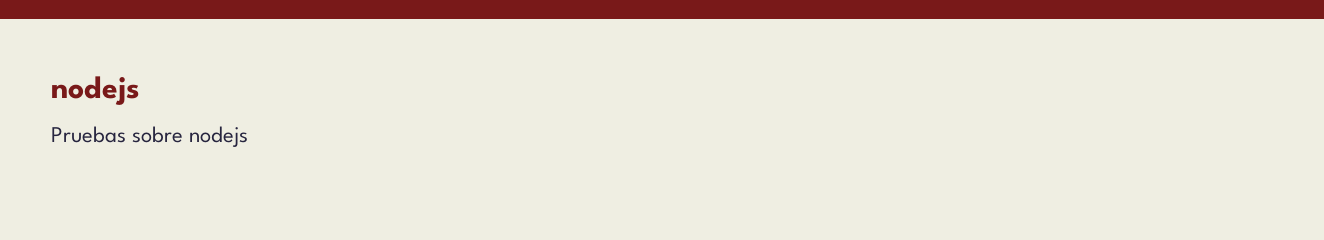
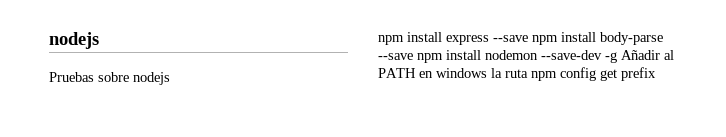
+ npm install express --save npm install body-parse --save npm install nodemon --save-dev -g Añadir al PATH en windows la ruta npm config get prefix

